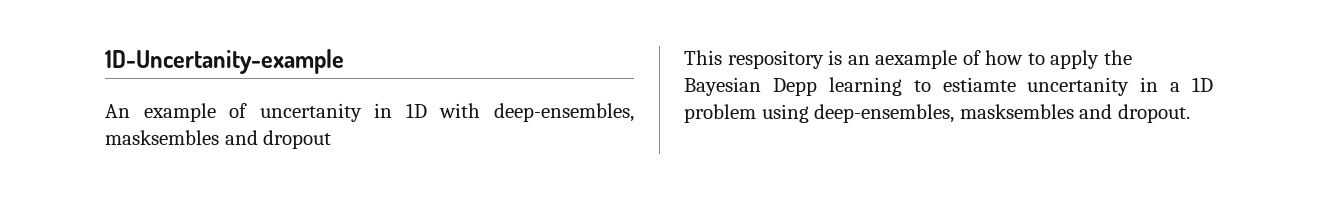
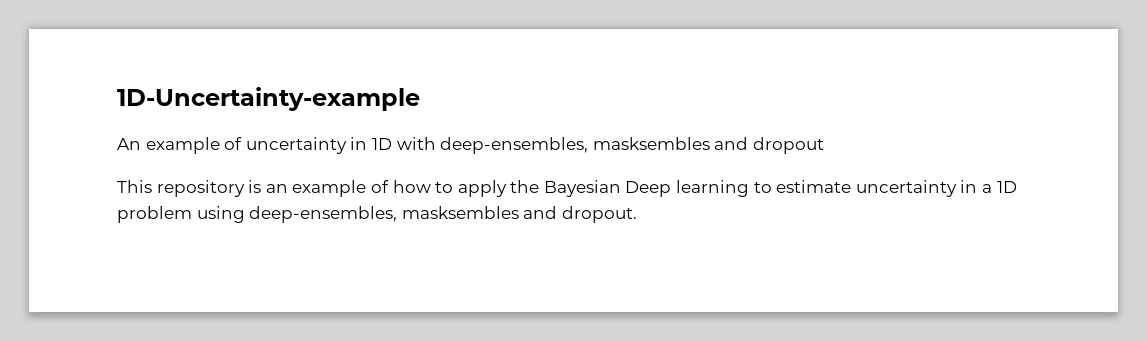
- 1D-Uncertanity-example
+ 1D-Uncertainty-example
- An example of uncertanity in 1D with deep-ensembles, masksembles and dropout
+ An example of uncertainty in 1D with deep-ensembles, masksembles and dropout
- This respository is an aexample of how to apply the Bayesian Depp learning to estiamte uncertanity in a 1D problem using deep-ensembles, masksembles and dropout.
+ This repository is an example of how to apply the Bayesian Deep learning to estimate uncertainty in a 1D problem using deep-ensembles, masksembles and dropout.

